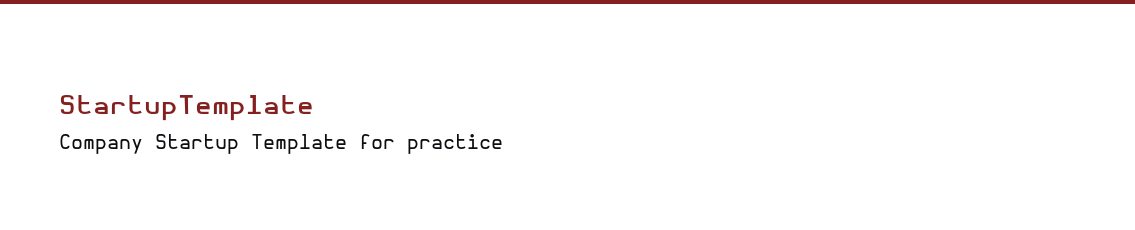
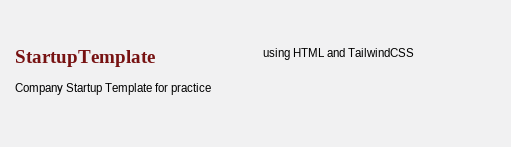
- Company Startup Template for practice
+ Company Startup Template for practice using HTML and TailwindCSS

